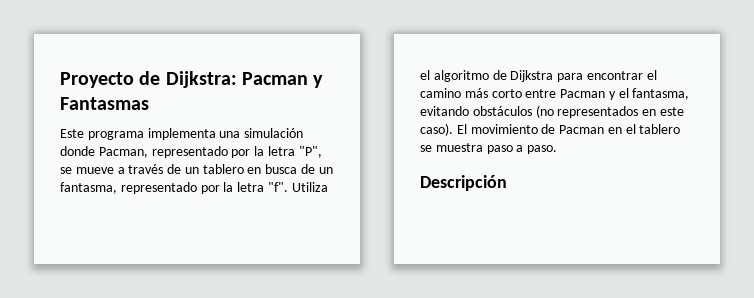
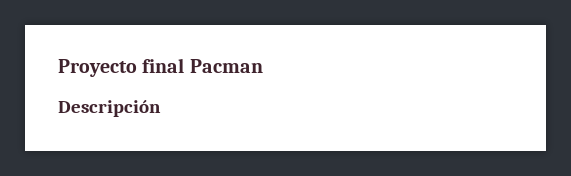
- Proyecto de Dijkstra: Pacman y Fantasmas
- Este programa implementa una simulación donde Pacman, representado por la letra "P", se mueve a través de un tablero en busca de un fantasma, representado por la letra "f". Utiliza el algoritmo de Dijkstra para encontrar el camino más corto entre Pacman y el fantasma, evitando obstáculos (no representados en este caso). El movimiento de Pacman en el tablero se muestra paso a paso.
+ Proyecto final Pacman

